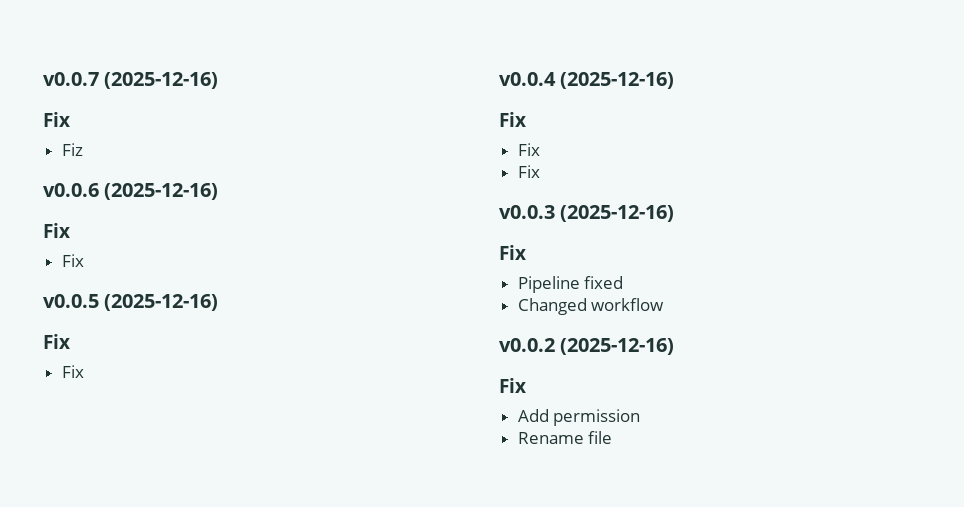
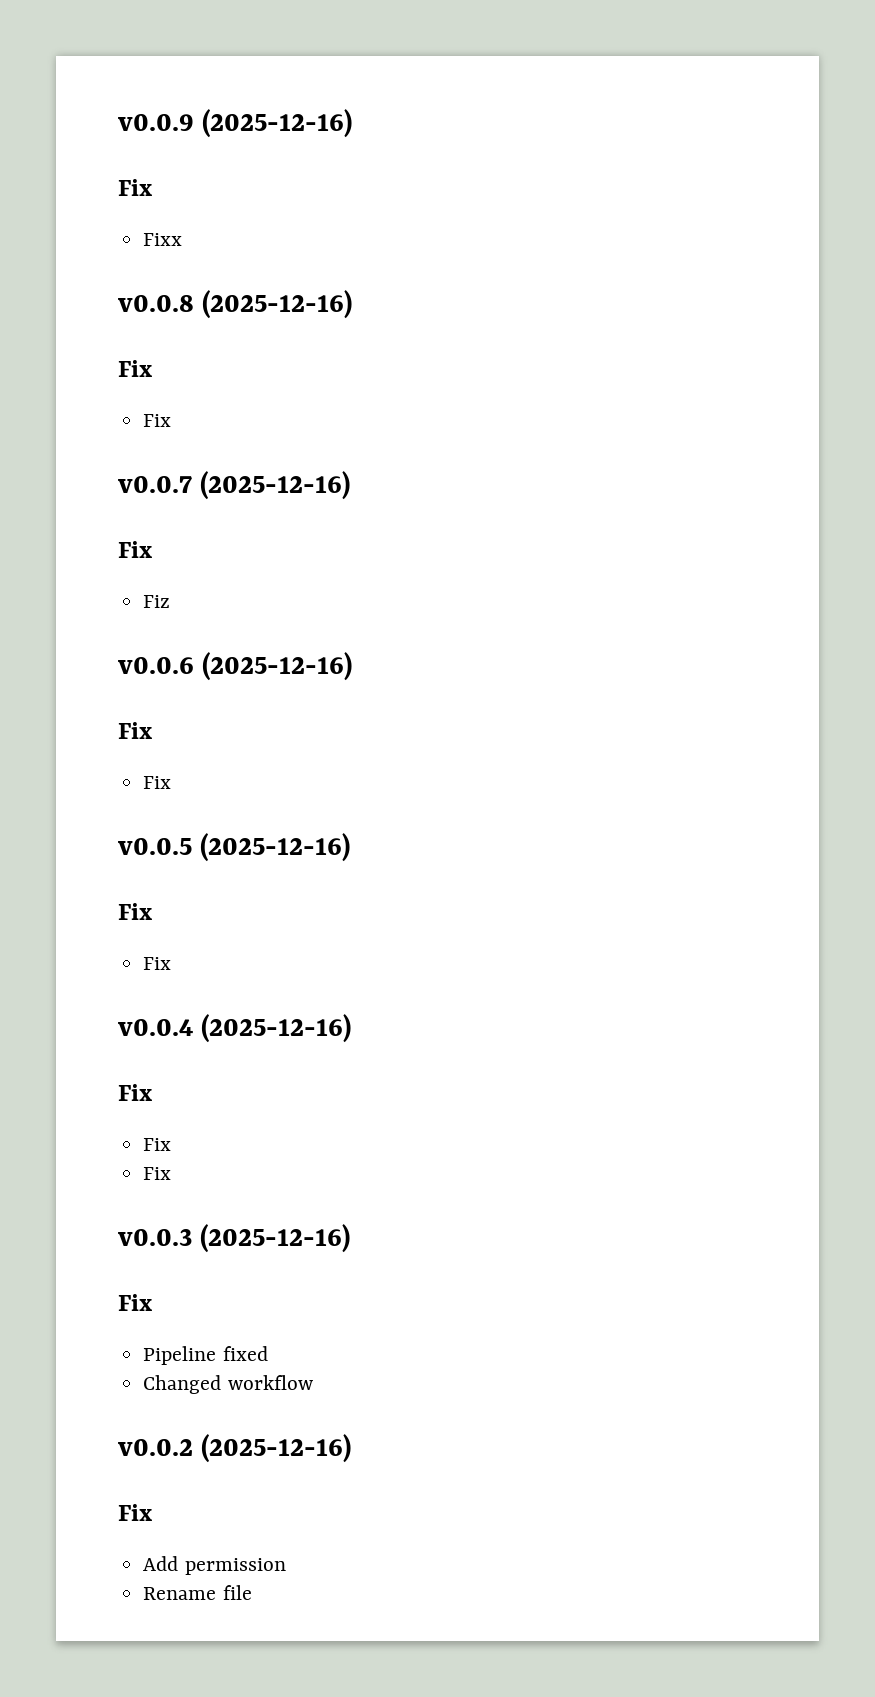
+ v0.0.9 (2025-12-16)
+ Fix
+ Fixx
+ v0.0.8 (2025-12-16)
+ Fix
+ Fix

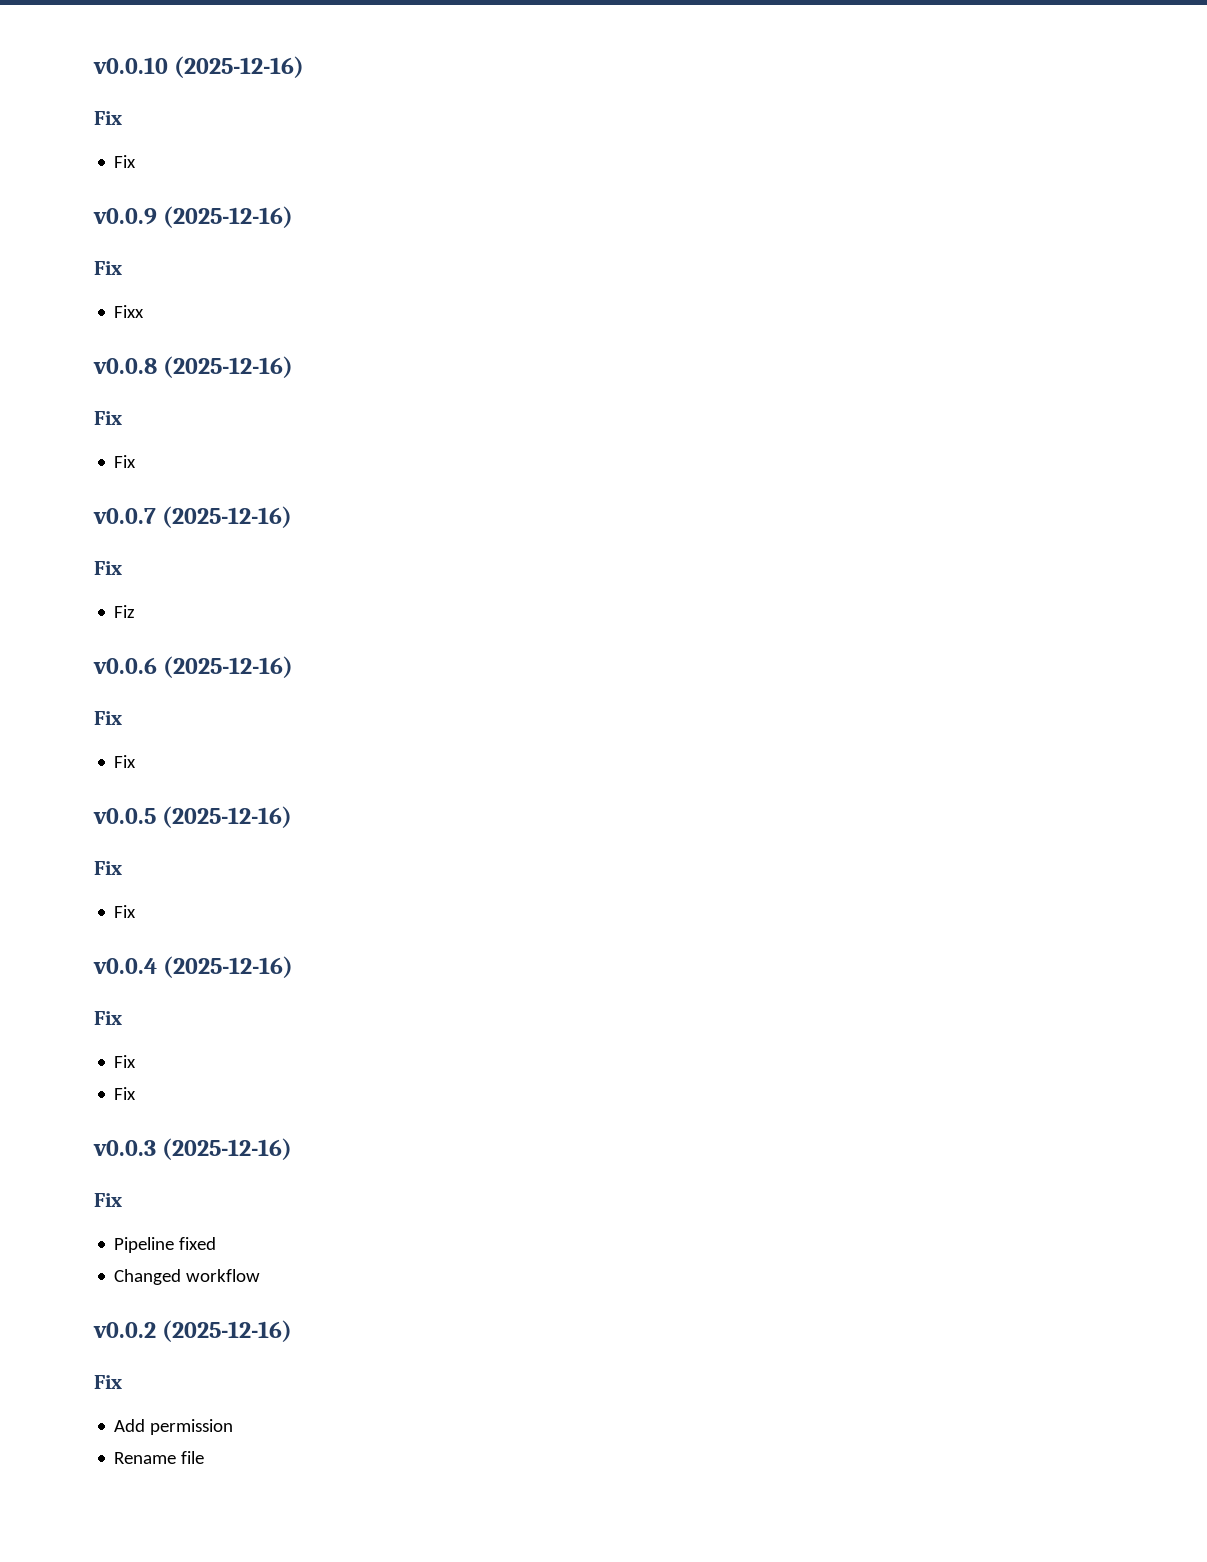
+ v0.0.10 (2025-12-16)
+ Fix
+ Fix

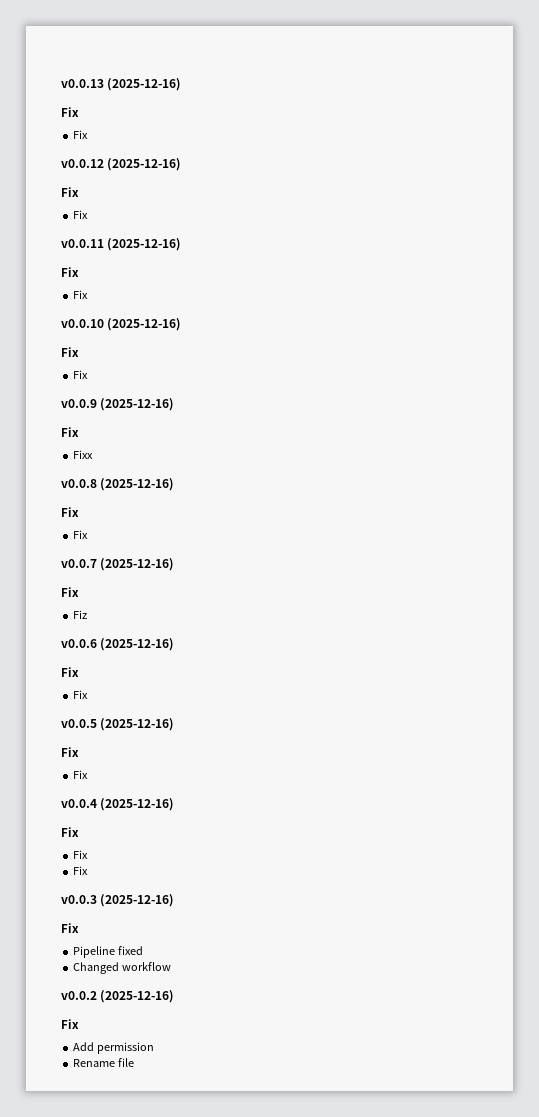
+ v0.0.13 (2025-12-16)
+ Fix
+ Fix
+ v0.0.12 (2025-12-16)
+ Fix
+ Fix
+ v0.0.11 (2025-12-16)
+ Fix
+ Fix

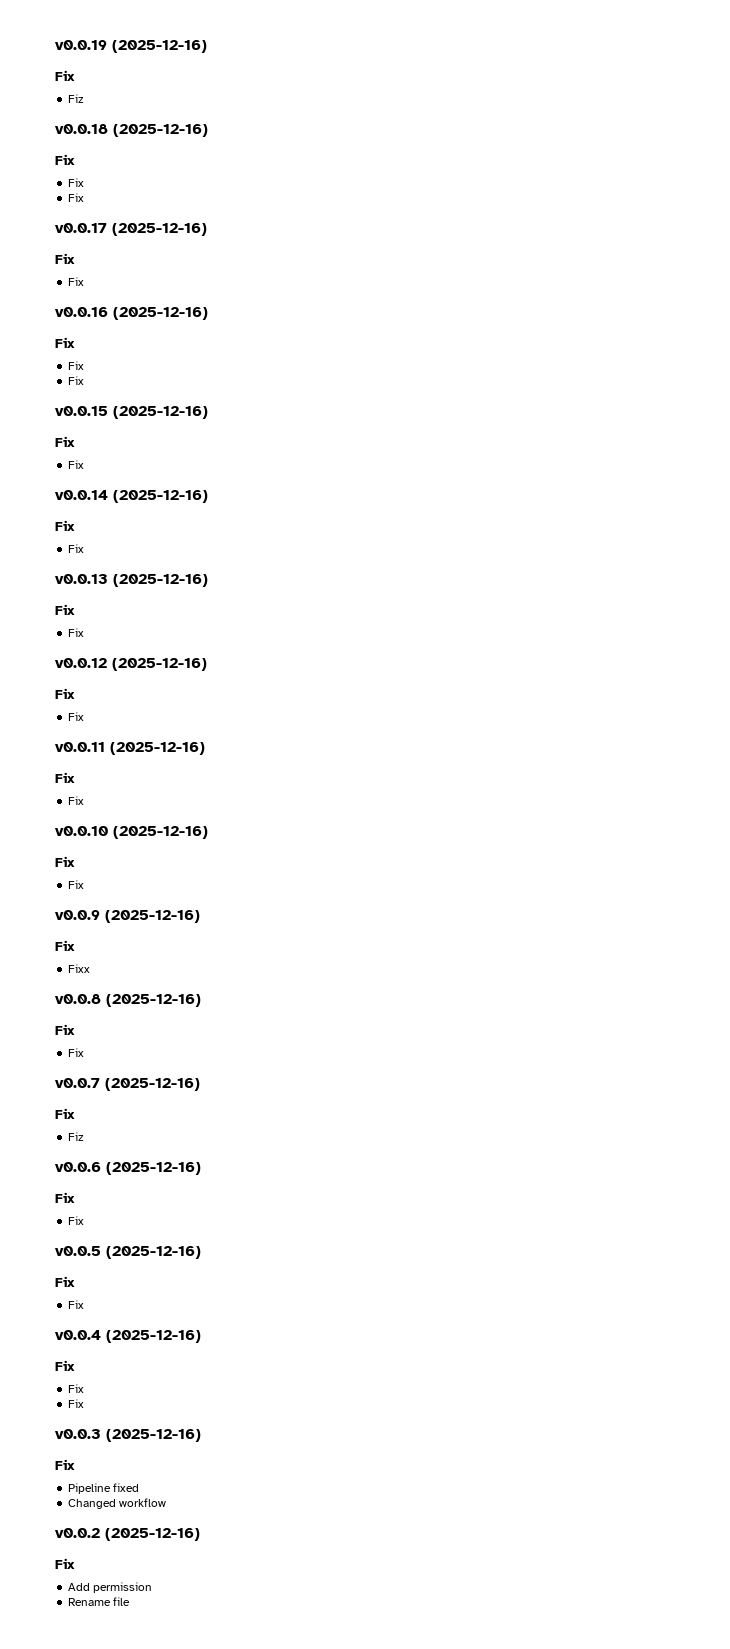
+ v0.0.19 (2025-12-16)
+ Fix
+ Fiz
+ v0.0.18 (2025-12-16)
+ Fix
+ Fix
+ Fix
+ v0.0.17 (2025-12-16)
+ Fix
+ Fix
+ v0.0.16 (2025-12-16)
+ Fix
+ Fix
+ Fix
+ v0.0.15 (2025-12-16)
+ Fix
+ Fix
+ v0.0.14 (2025-12-16)
+ Fix
+ Fix

